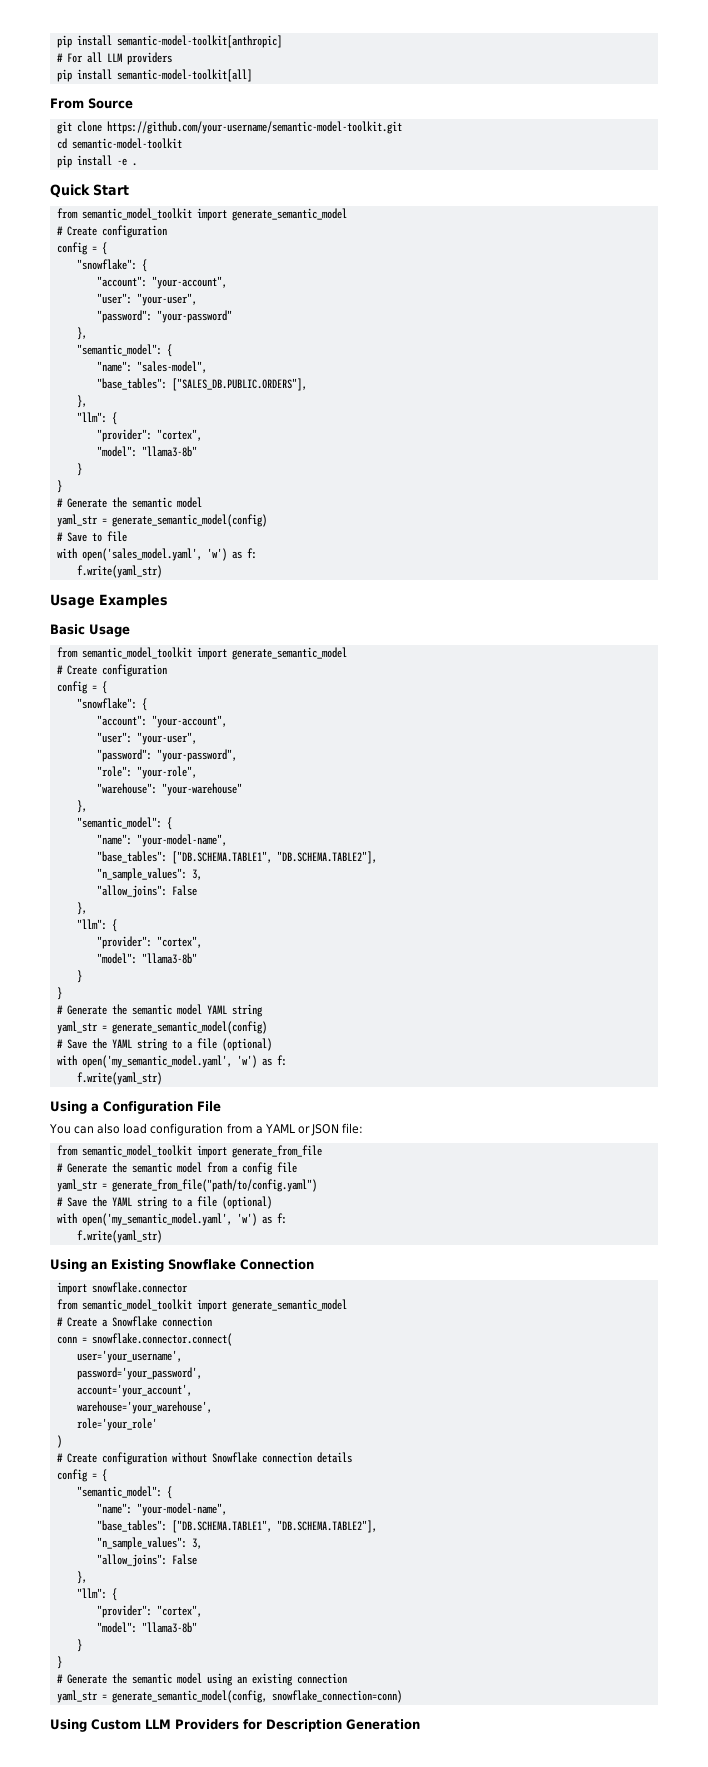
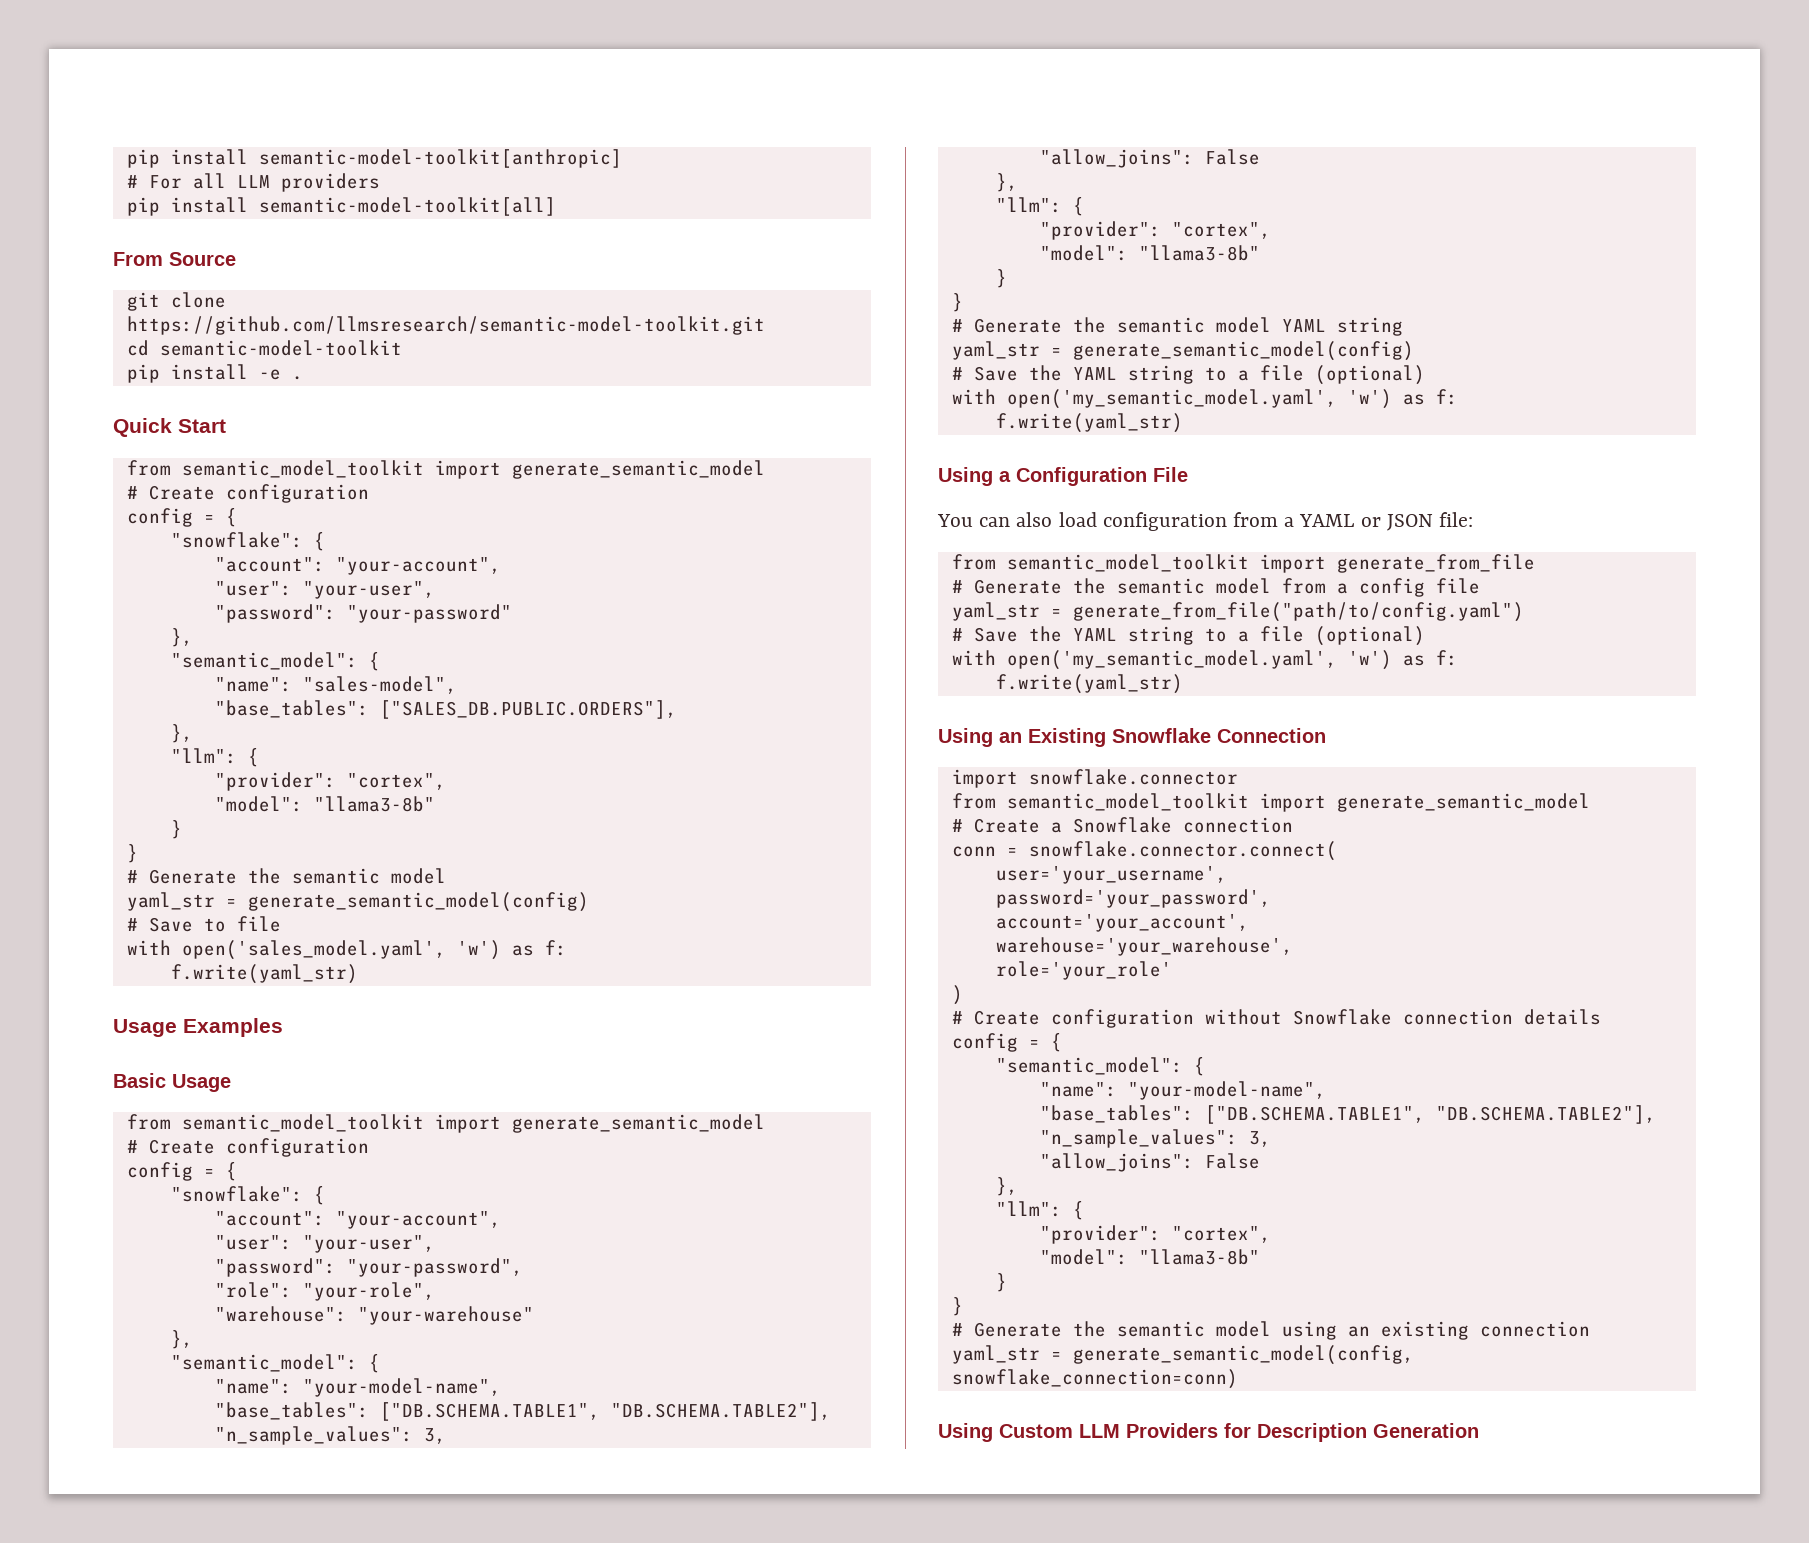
- git clone https://github.com/your-username/semantic-model-toolkit.git
+ git clone https://github.com/llmsresearch/semantic-model-toolkit.git

